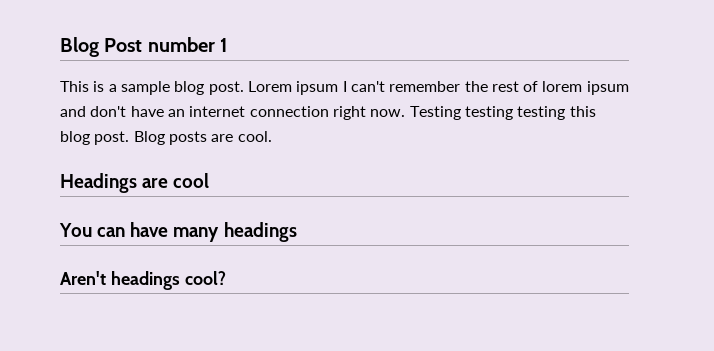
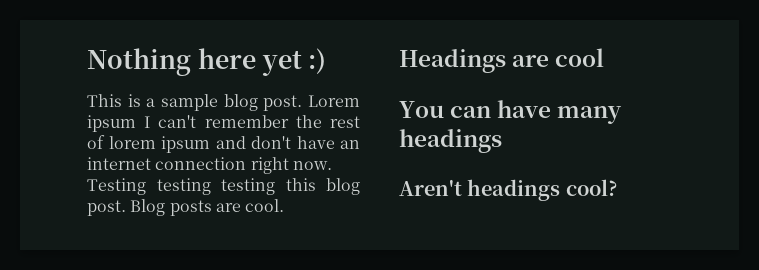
- Blog Post number 1
+ Nothing here yet :)

